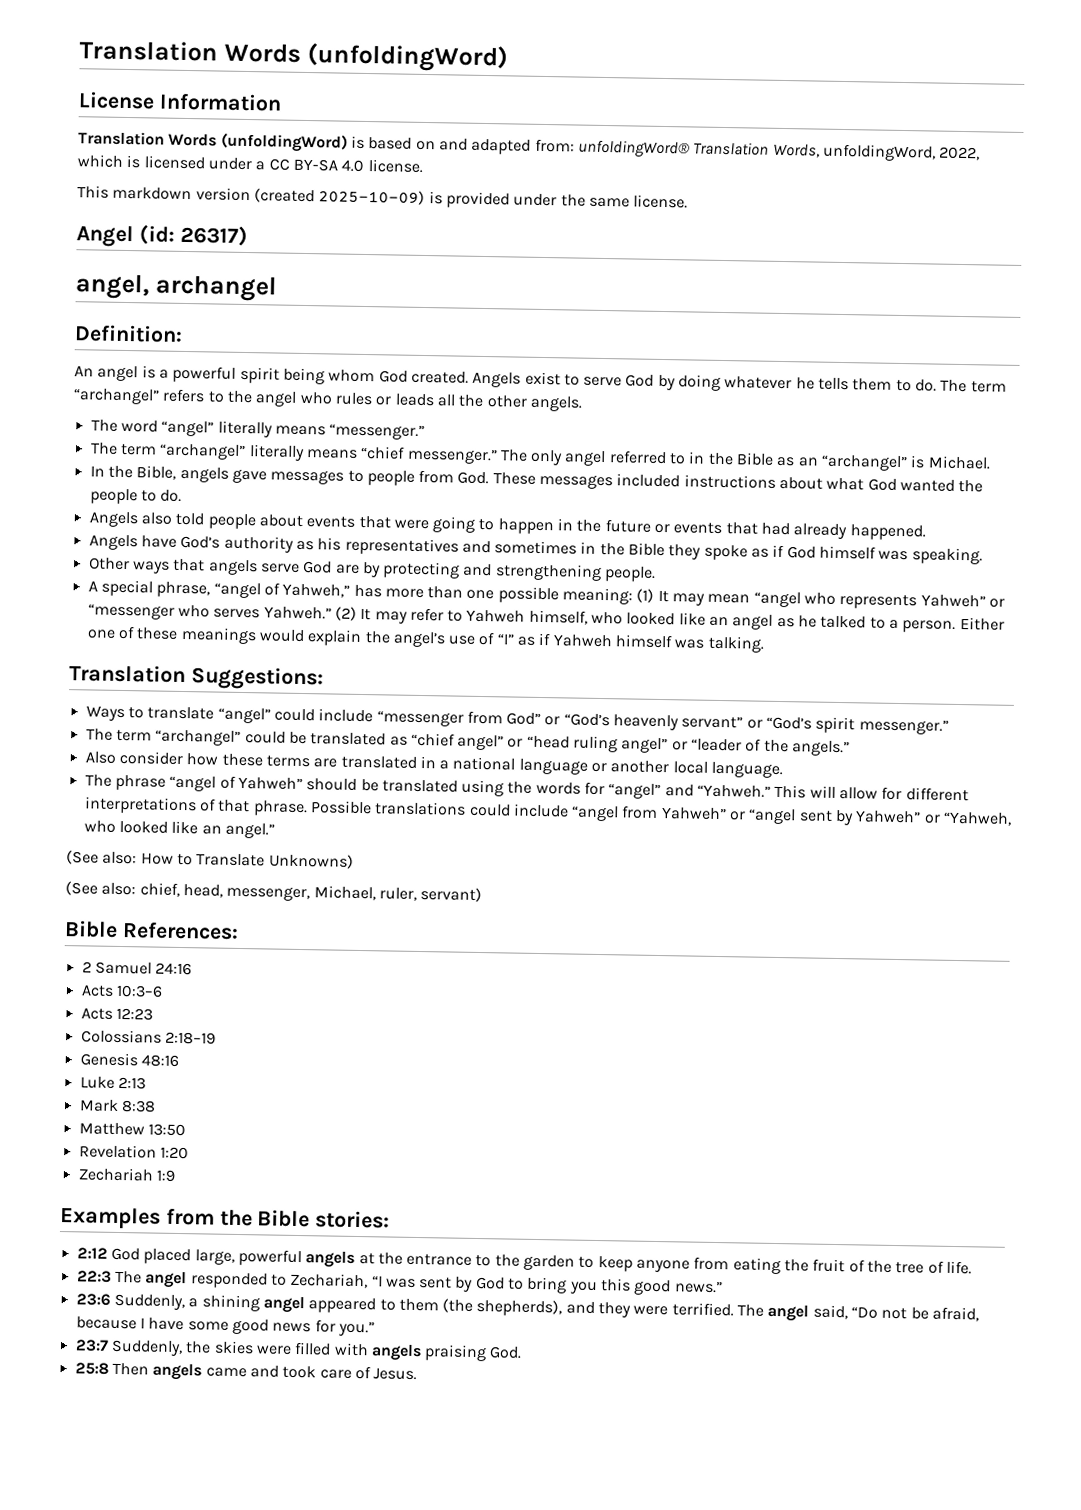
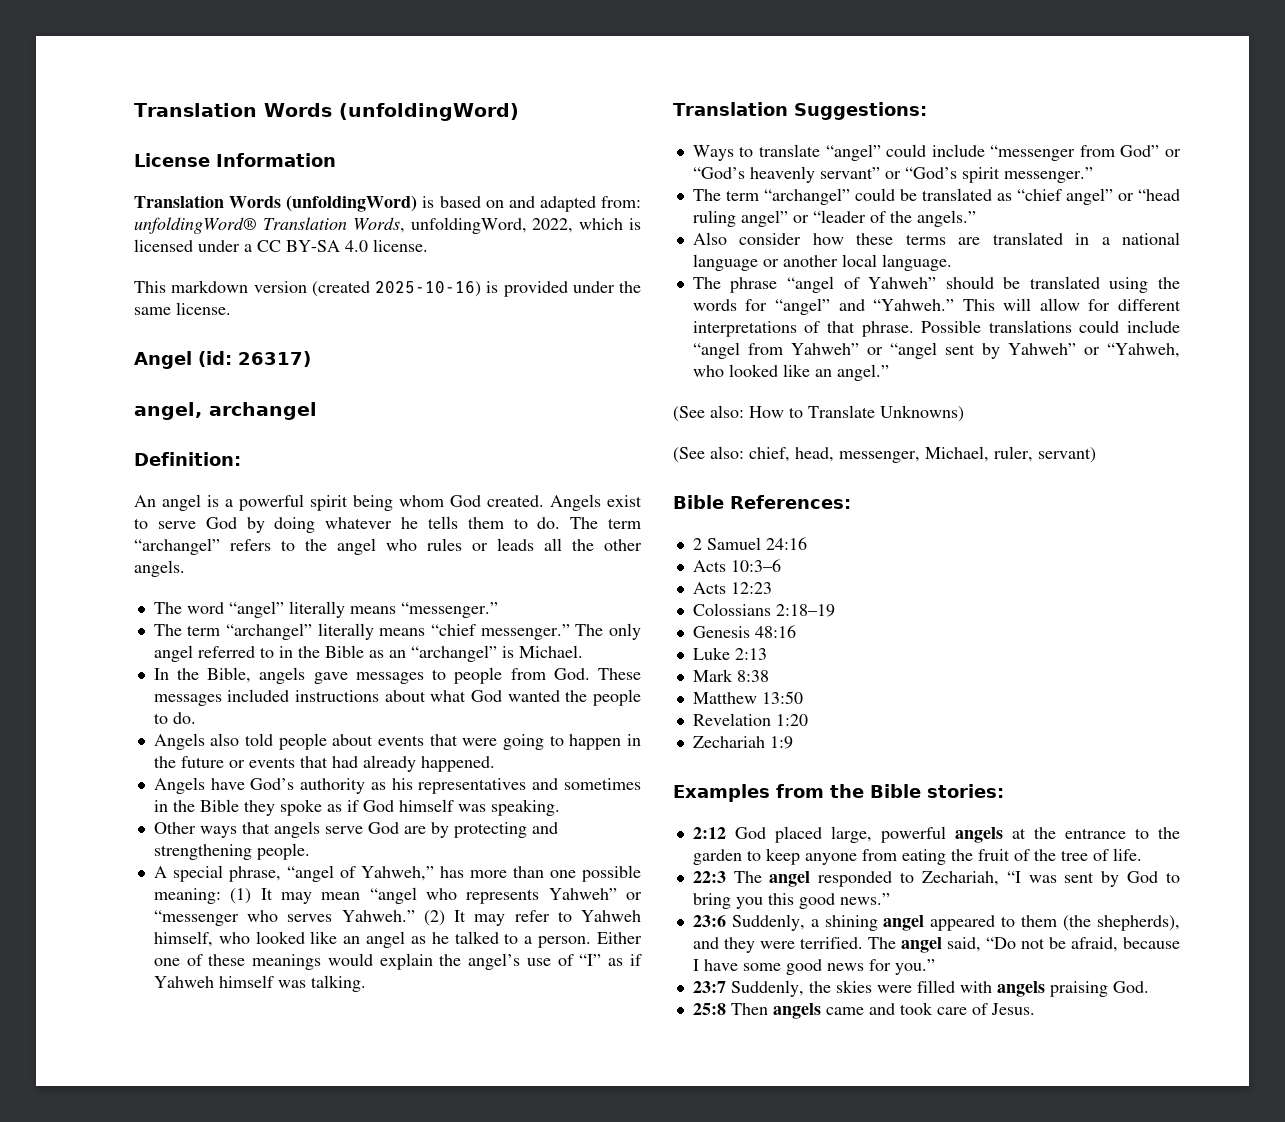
- This markdown version (created 2025-10-09) is provided under the same license.
+ This markdown version (created 2025-10-16) is provided under the same license.

